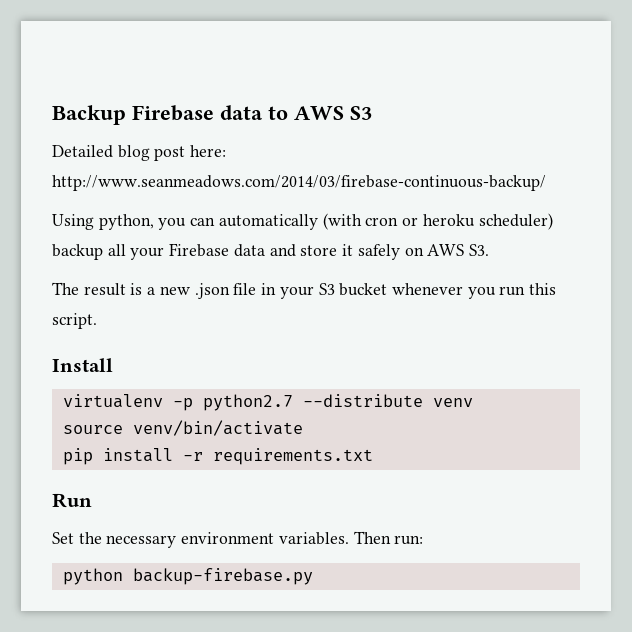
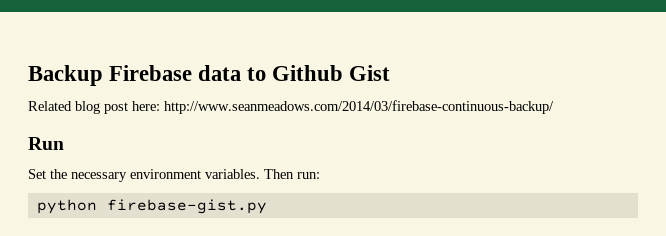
- Backup Firebase data to AWS S3
- Detailed blog post here: http://www.seanmeadows.com/2014/03/firebase-continuous-backup/
+ Backup Firebase data to Github Gist
+ Related blog post here: http://www.seanmeadows.com/2014/03/firebase-continuous-backup/
- Using python, you can automatically (with cron or heroku scheduler) backup all your Firebase data and store it safely on AWS S3.
- The result is a new .json file in your S3 bucket whenever you run this script.
- Install
- virtualenv -p python2.7 --distribute venv
- source venv/bin/activate
- pip install -r requirements.txt
- python backup-firebase.py
+ python firebase-gist.py

